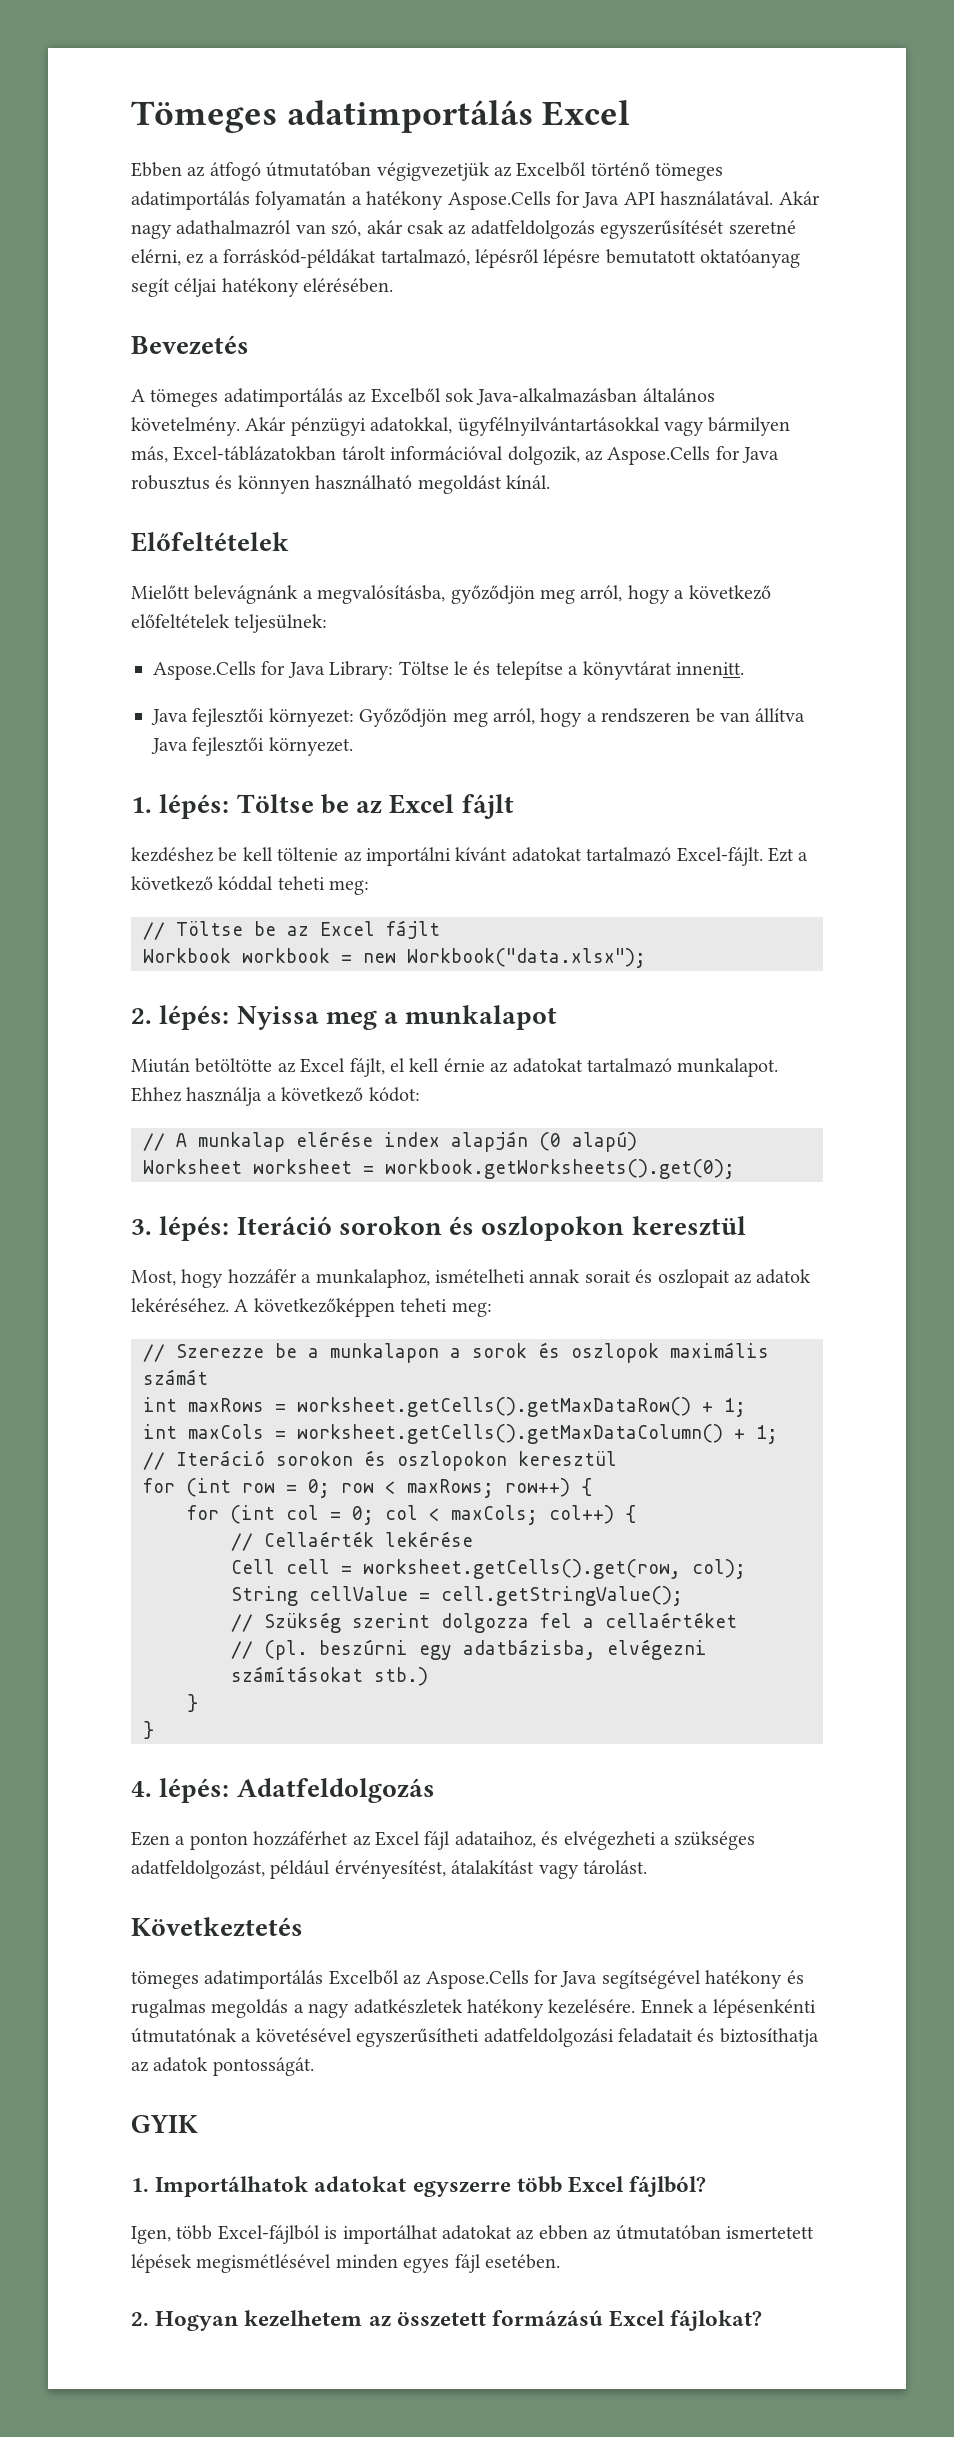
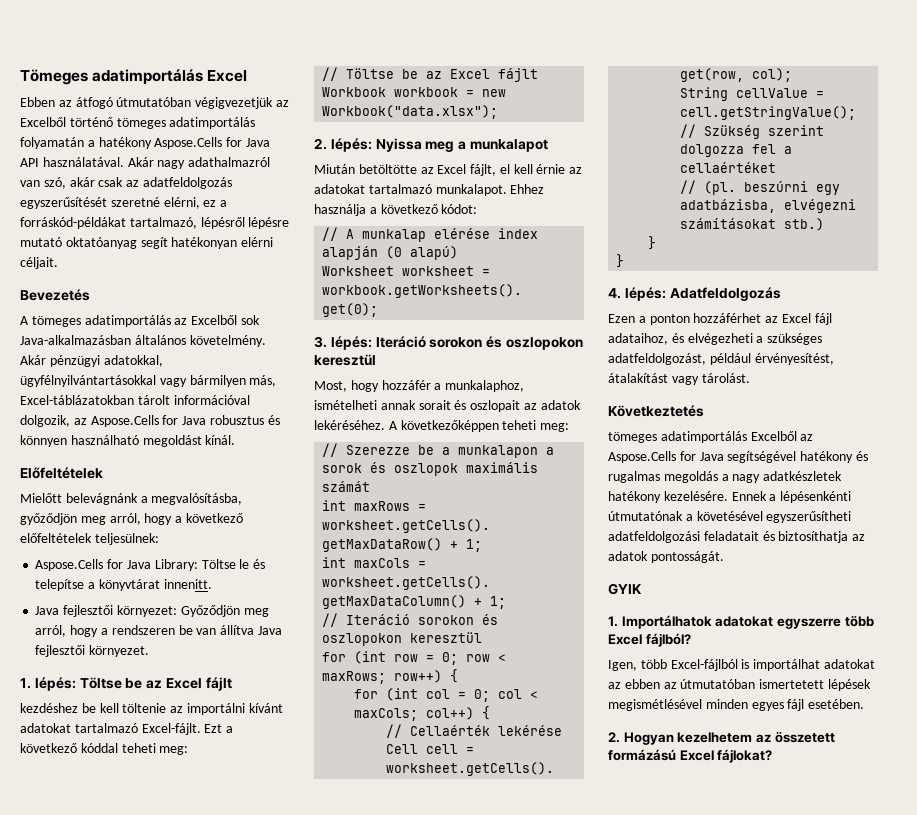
- Akár nagy adathalmazról van szó, akár csak az adatfeldolgozás egyszerűsítését szeretné elérni, ez a forráskód-példákat tartalmazó, lépésről lépésre bemutatott oktatóanyag segít céljai hatékony elérésében.
+ Akár nagy adathalmazról van szó, akár csak az adatfeldolgozás egyszerűsítését szeretné elérni, ez a forráskód-példákat tartalmazó, lépésről lépésre mutató oktatóanyag segít hatékonyan elérni céljait.

